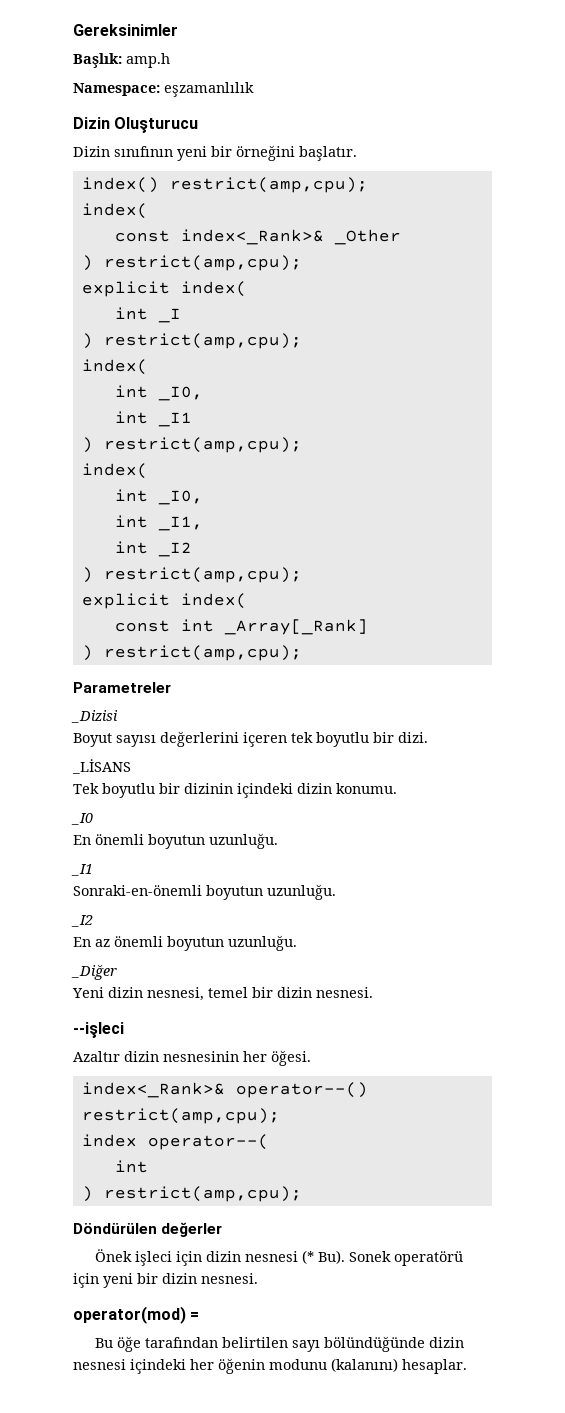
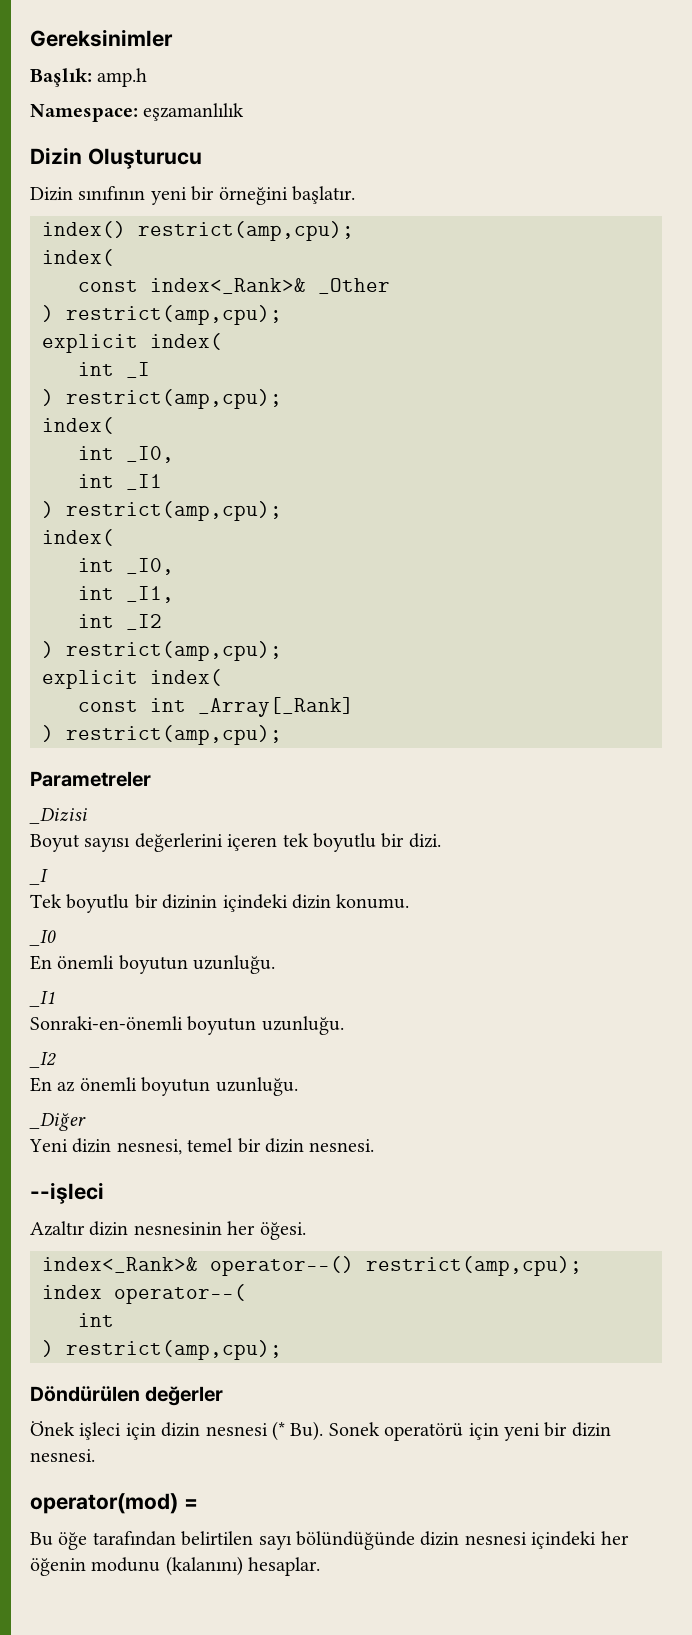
  Boyut sayısı değerlerini içeren tek boyutlu bir dizi.
- _LİSANS
+ _I

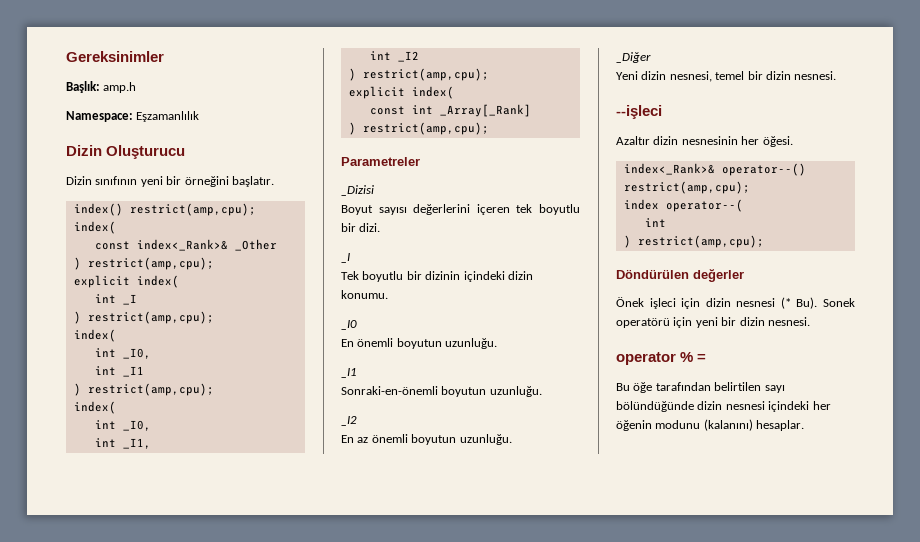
- Namespace: eşzamanlılık
+ Namespace: Eşzamanlılık
- operator(mod) =
+ operator % =

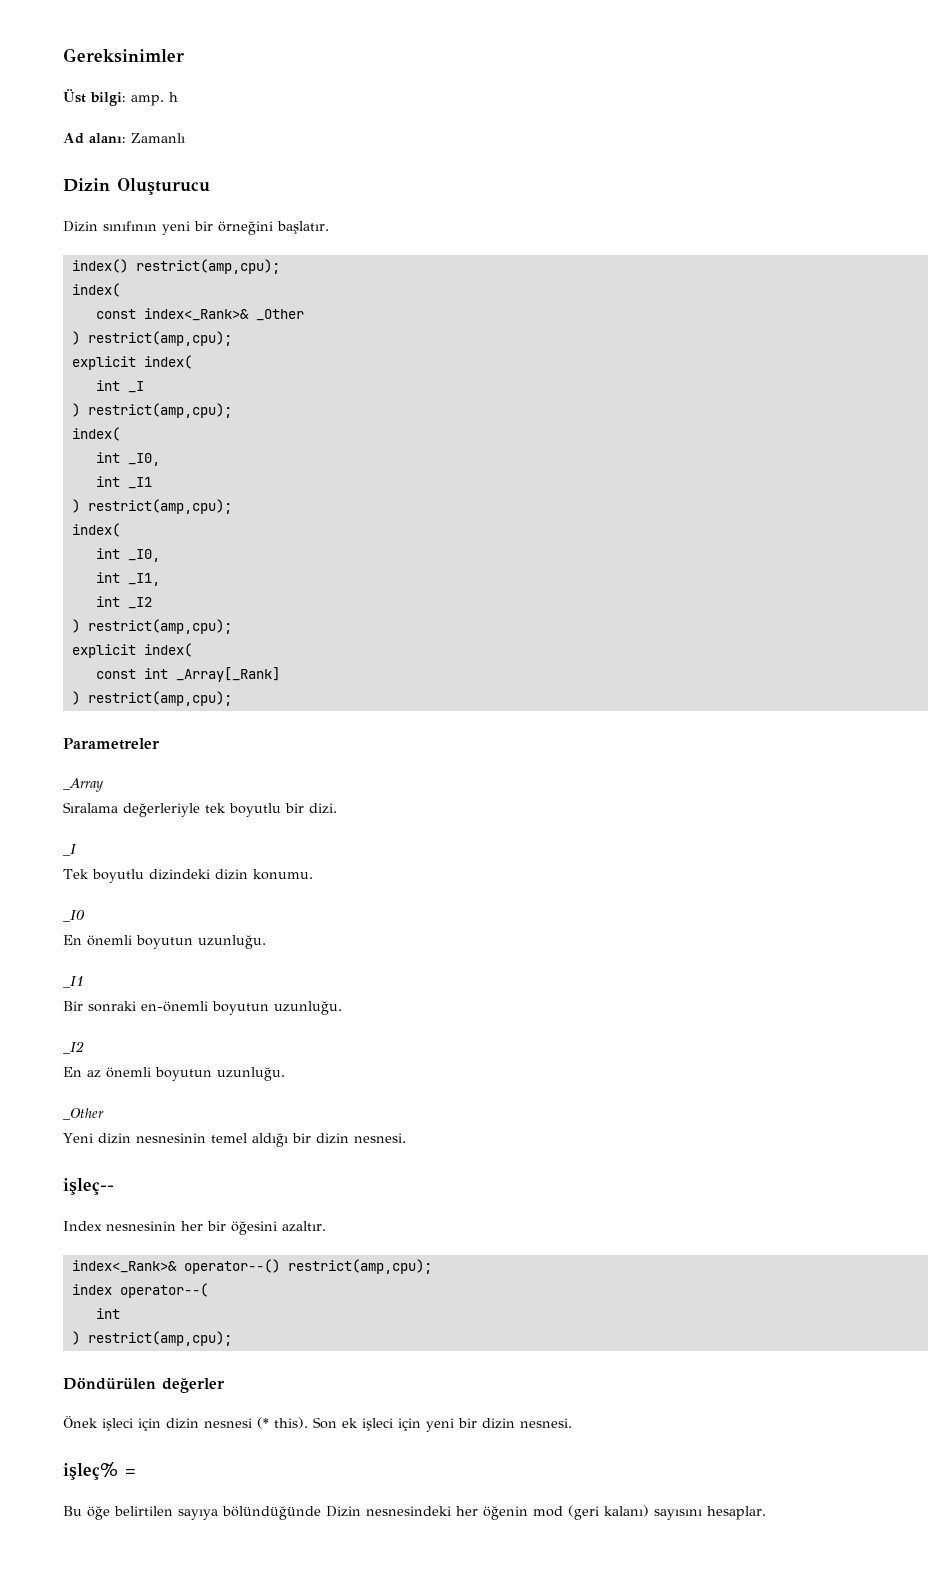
- Başlık: amp.h
- Namespace: Eşzamanlılık
+ Üst bilgi: amp. h
+ Ad alanı: Zamanlı
- _Dizisi
- Boyut sayısı değerlerini içeren tek boyutlu bir dizi.
+ _Array
+ Sıralama değerleriyle tek boyutlu bir dizi.
- Tek boyutlu bir dizinin içindeki dizin konumu.
+ Tek boyutlu dizindeki dizin konumu.
- Sonraki-en-önemli boyutun uzunluğu.
+ Bir sonraki en-önemli boyutun uzunluğu.
  En az önemli boyutun uzunluğu.
- _Diğer
+ _Other
- Yeni dizin nesnesi, temel bir dizin nesnesi.
- --işleci
- Azaltır dizin nesnesinin her öğesi.
+ Yeni dizin nesnesinin temel aldığı bir dizin nesnesi.
+ işleç--
+ Index nesnesinin her bir öğesini azaltır.
- Önek işleci için dizin nesnesi (* Bu). Sonek operatörü için yeni bir dizin nesnesi.
+ Önek işleci için dizin nesnesi (* this). Son ek işleci için yeni bir dizin nesnesi.
- operator % =
+ işleç% =
- Bu öğe tarafından belirtilen sayı bölündüğünde dizin nesnesi içindeki her öğenin modunu (kalanını) hesaplar.
+ Bu öğe belirtilen sayıya bölündüğünde Dizin nesnesindeki her öğenin mod (geri kalanı) sayısını hesaplar.

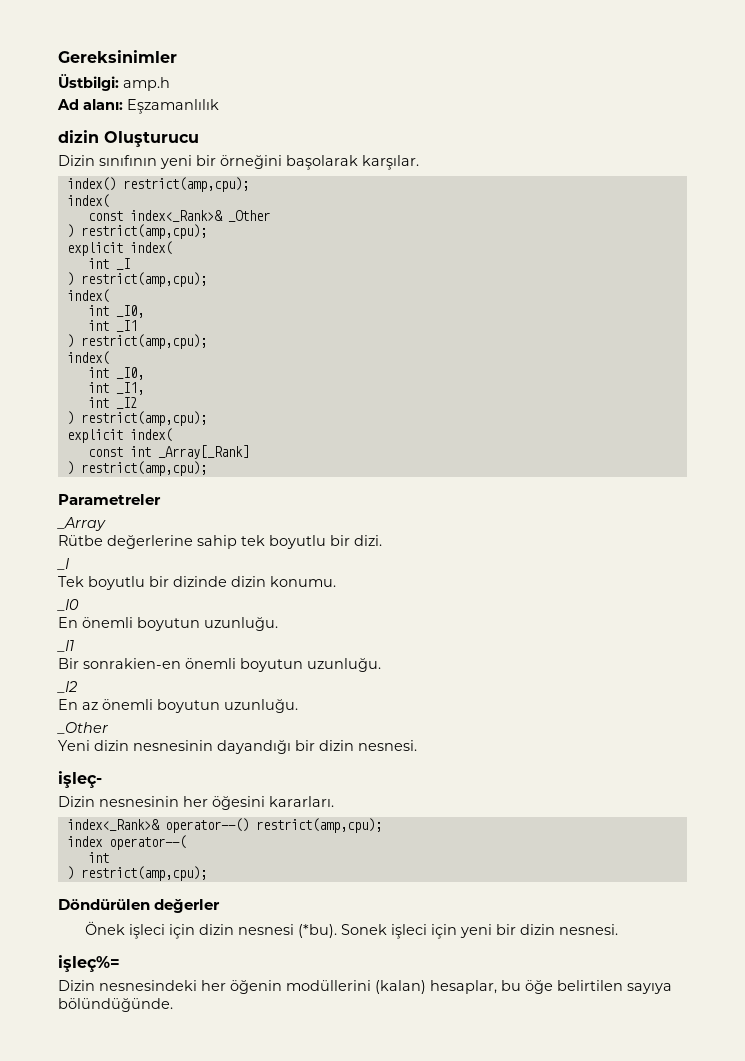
- Üst bilgi: amp. h
+ Üstbilgi: amp.h
- Ad alanı: Zamanlı
- Dizin Oluşturucu
+ Ad alanı: Eşzamanlılık
+ dizin Oluşturucu
- Dizin sınıfının yeni bir örneğini başlatır.
+ Dizin sınıfının yeni bir örneğini başolarak karşılar.
- Sıralama değerleriyle tek boyutlu bir dizi.
+ Rütbe değerlerine sahip tek boyutlu bir dizi.
- Tek boyutlu dizindeki dizin konumu.
+ Tek boyutlu bir dizinde dizin konumu.
- Bir sonraki en-önemli boyutun uzunluğu.
+ Bir sonrakien-en önemli boyutun uzunluğu.
- Yeni dizin nesnesinin temel aldığı bir dizin nesnesi.
- işleç--
- Index nesnesinin her bir öğesini azaltır.
+ Yeni dizin nesnesinin dayandığı bir dizin nesnesi.
+ işleç-
+ Dizin nesnesinin her öğesini kararları.
- Önek işleci için dizin nesnesi (* this). Son ek işleci için yeni bir dizin nesnesi.
+ Önek işleci için dizin nesnesi (*bu). Sonek işleci için yeni bir dizin nesnesi.
- işleç% =
- Bu öğe belirtilen sayıya bölündüğünde Dizin nesnesindeki her öğenin mod (geri kalanı) sayısını hesaplar.
+ işleç%=
+ Dizin nesnesindeki her öğenin modüllerini (kalan) hesaplar, bu öğe belirtilen sayıya bölündüğünde.

